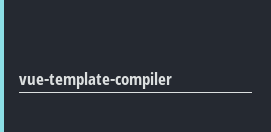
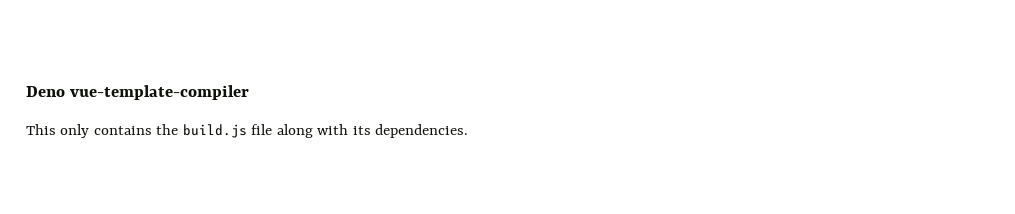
- vue-template-compiler
+ Deno vue-template-compiler
+ This only contains the build.js file along with its dependencies.

